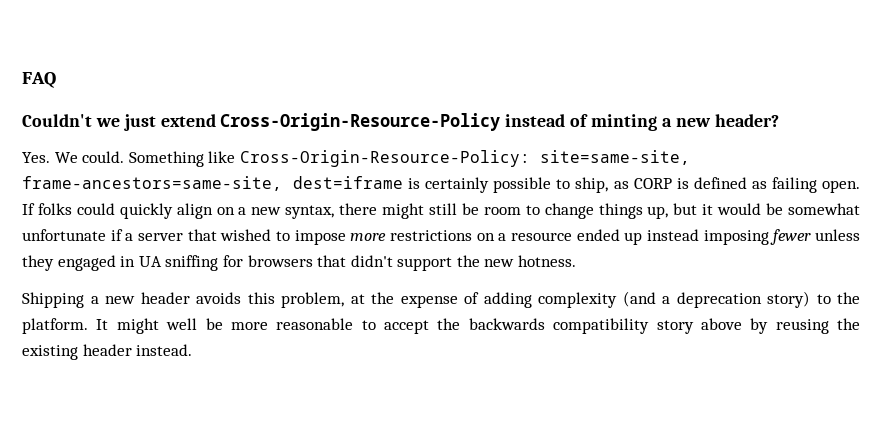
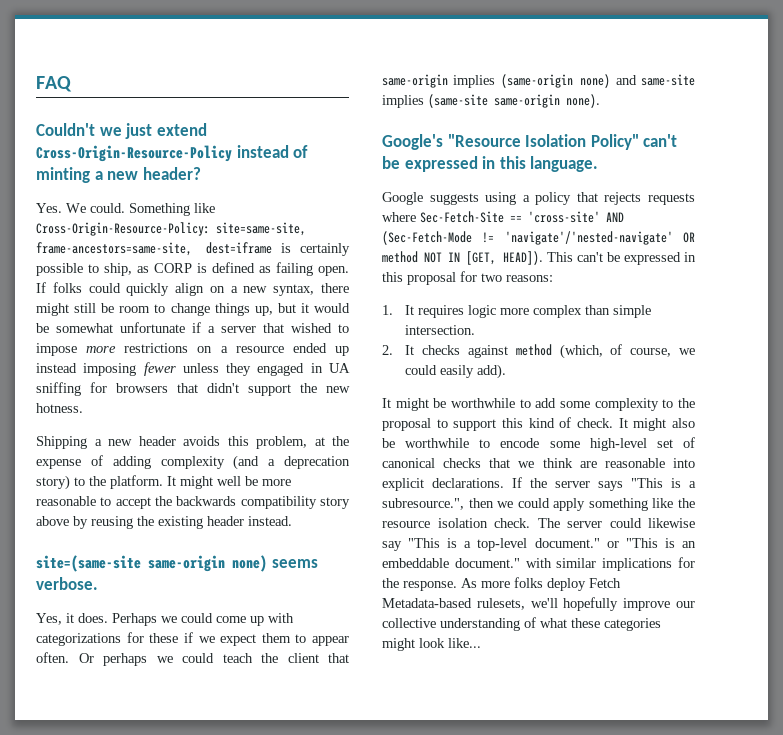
+ site=(same-site same-origin none) seems verbose.
+ Yes, it does. Perhaps we could come up with categorizations for these if we expect them to appear often. Or perhaps we could teach the client that same-origin implies (same-origin none) and same-site implies (same-site same-origin none).
+ Google's "Resource Isolation Policy" can't be expressed in this language.
+ Google suggests using a policy that rejects requests where Sec-Fetch-Site == 'cross-site' AND (Sec-Fetch-Mode != 'navigate'/'nested-navigate' OR method NOT IN [GET, HEAD]). This can't be expressed in this proposal for two reasons:
+ 1. It requires logic more complex than simple intersection.
+ 2. It checks against method (which, of course, we could easily add).
+ It might be worthwhile to add some complexity to the proposal to support this kind of check. It might also be worthwhile to encode some high-level set of canonical checks that we think are reasonable into explicit declarations. If the server says "This is a subresource.", then we could apply something like the resource isolation check. The server could likewise say "This is a top-level document." or "This is an embeddable document." with similar implications for the response. As more folks deploy Fetch Metadata-based rulesets, we'll hopefully improve our collective understanding of what these categories might look like...

